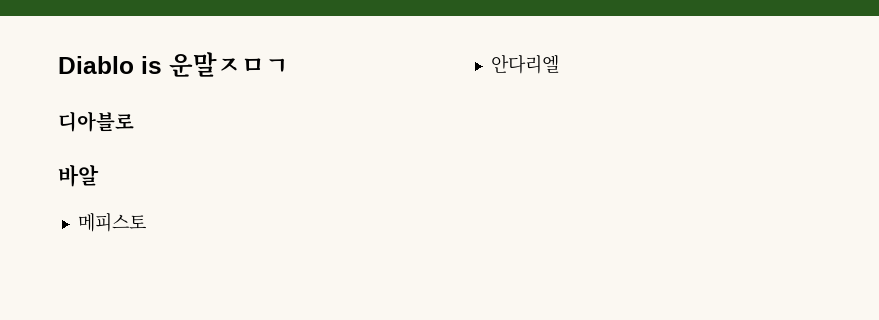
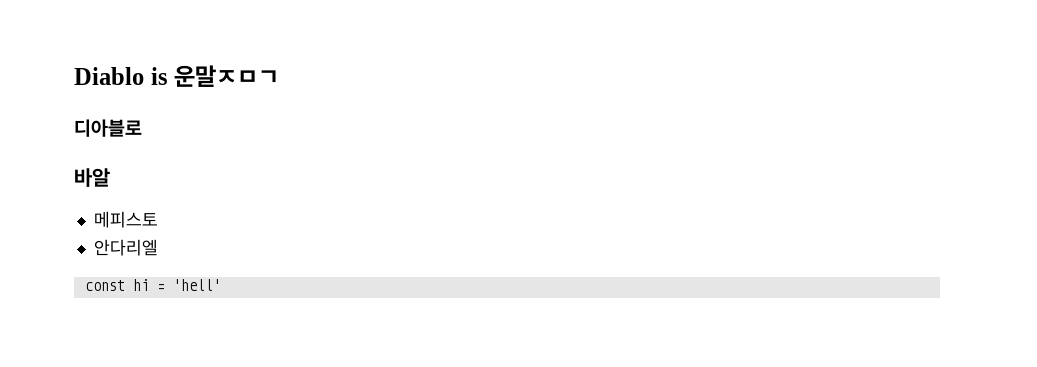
+ const hi = 'hell'

